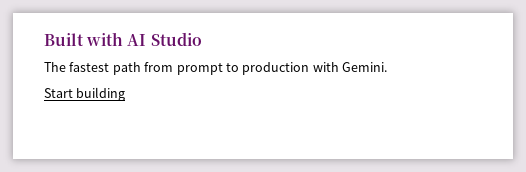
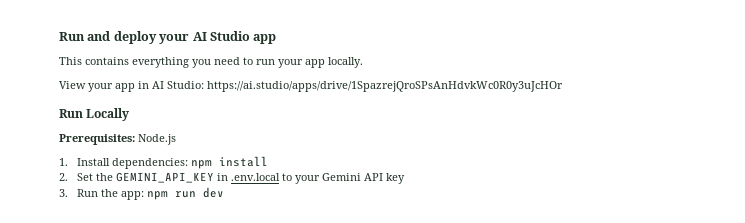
- Built with AI Studio
- The fastest path from prompt to production with Gemini.
- Start building
+ Run and deploy your AI Studio app
+ This contains everything you need to run your app locally.
+ View your app in AI Studio: https://ai.studio/apps/drive/1SpazrejQroSPsAnHdvkWc0R0y3uJcHOr
+ Run Locally
+ Prerequisites: Node.js
+ 1. Install dependencies: npm install
+ 2. Set the GEMINI_API_KEY in .env.local to your Gemini API key
+ 3. Run the app: npm run dev

